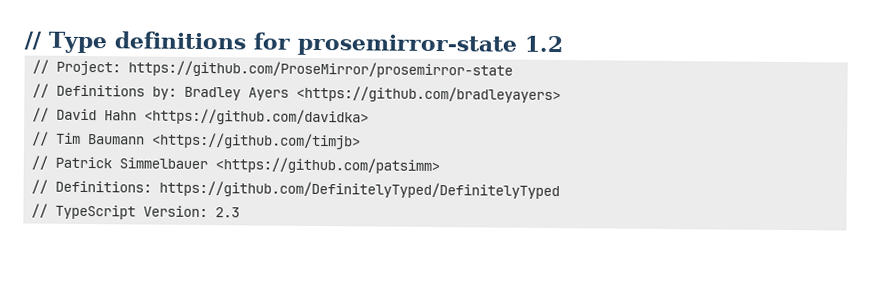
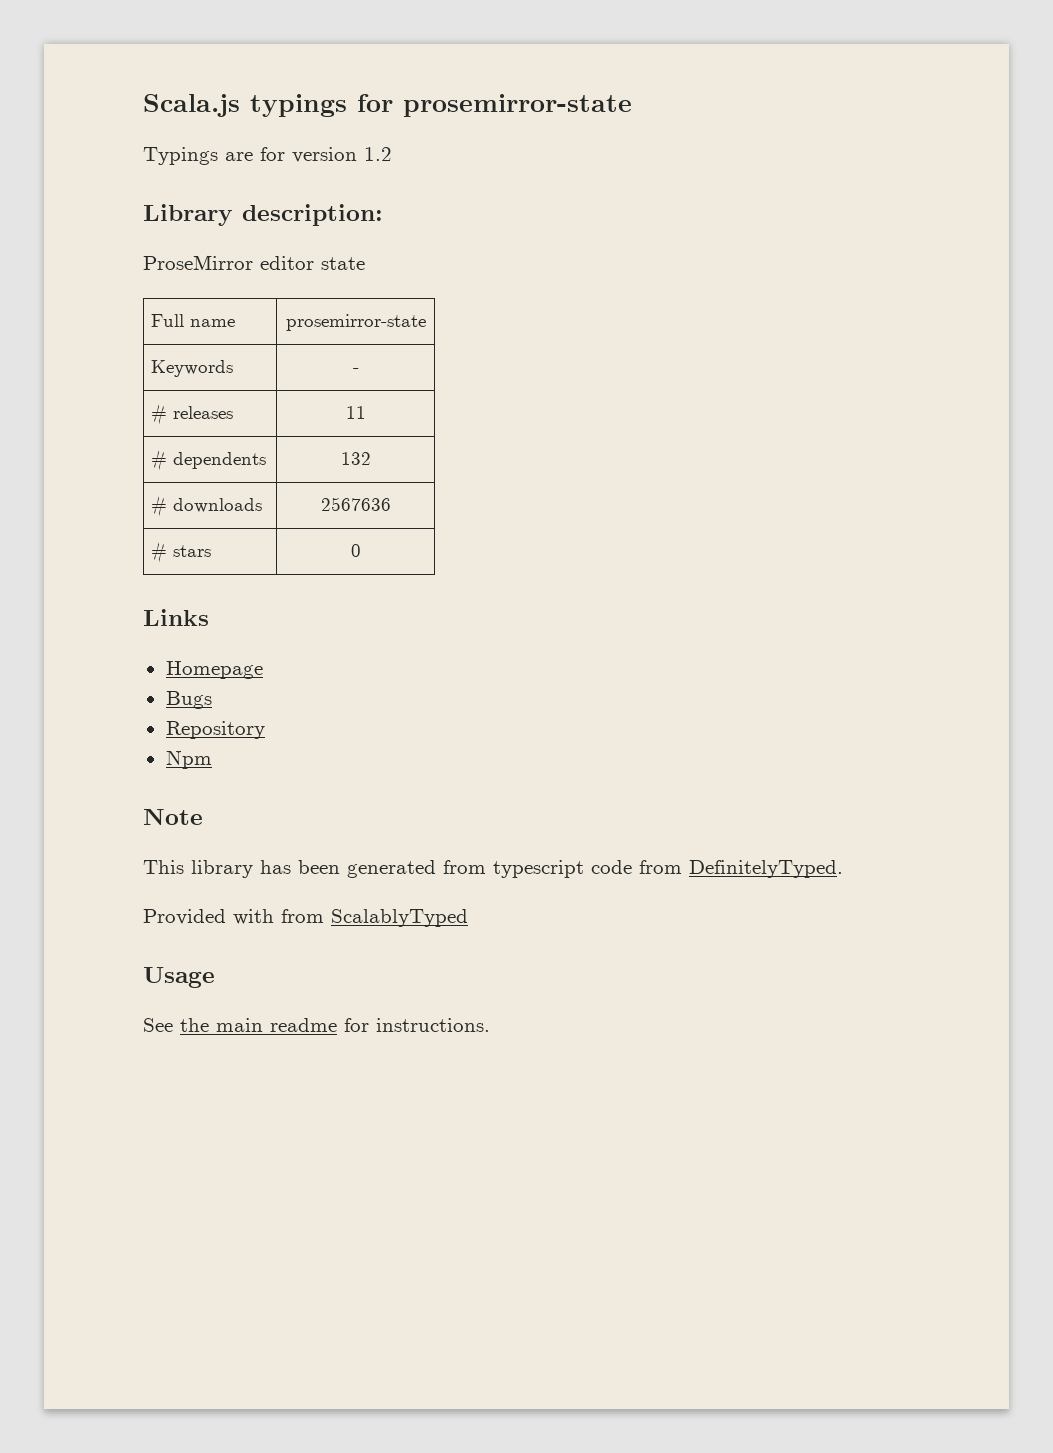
- // Type definitions for prosemirror-state 1.2
- // Project: https://github.com/ProseMirror/prosemirror-state
- // Definitions by: Bradley Ayers <https://github.com/bradleyayers>
- // David Hahn <https://github.com/davidka>
- // Tim Baumann <https://github.com/timjb>
- // Patrick Simmelbauer <https://github.com/patsimm>
- // Definitions: https://github.com/DefinitelyTyped/DefinitelyTyped
- // TypeScript Version: 2.3
+ Scala.js typings for prosemirror-state
+ Typings are for version 1.2
+ Library description:
+ ProseMirror editor state
+ Full name | prosemirror-state
+ Keywords | -
+ # releases | 11
+ # dependents | 132
+ # downloads | 2567636
+ # stars | 0
+ Links
+ Homepage
+ Bugs
+ Repository
+ Npm
+ Note
+ This library has been generated from typescript code from DefinitelyTyped.
+ Provided with from ScalablyTyped
+ Usage
+ See the main readme for instructions.

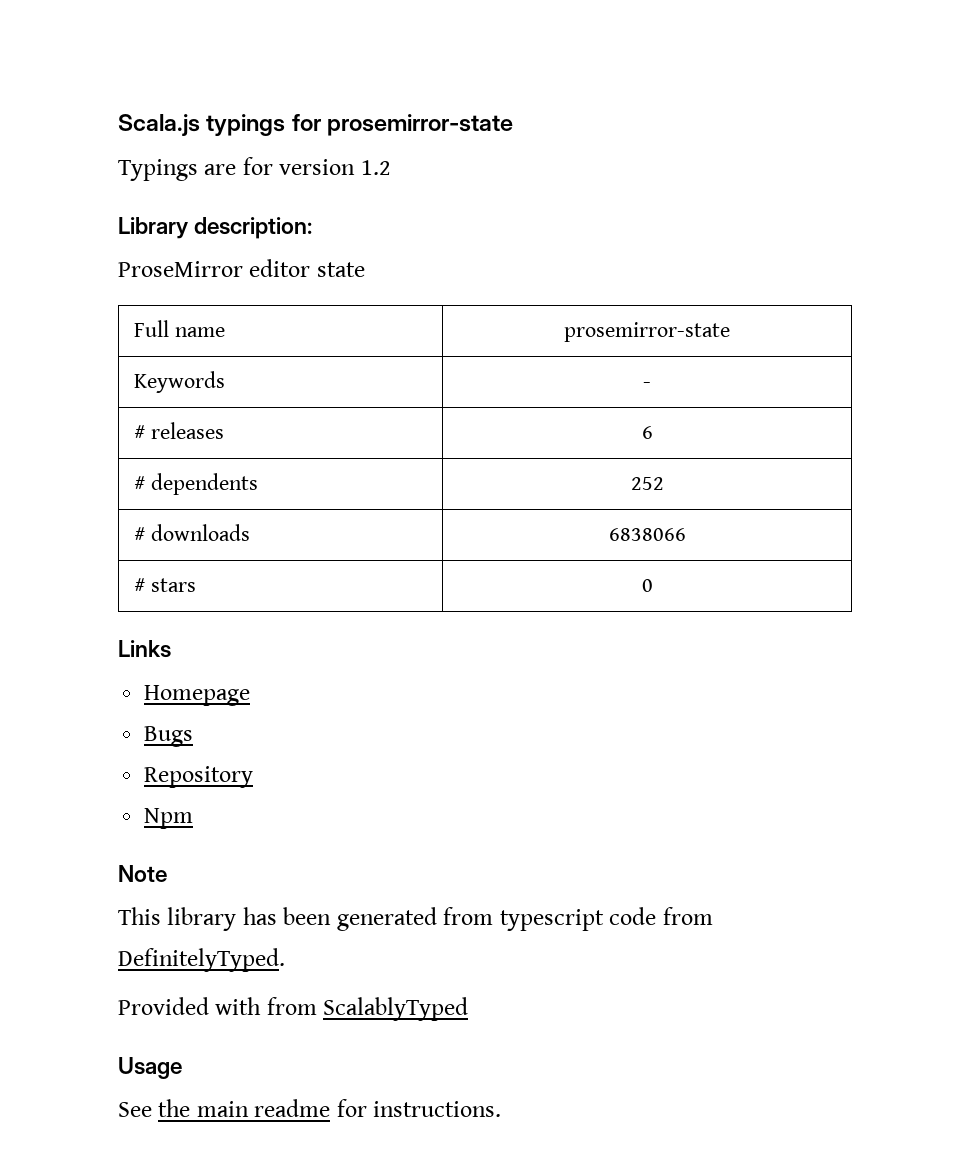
- # releases | 11
+ # releases | 6
- # dependents | 132
+ # dependents | 252
- # downloads | 2567636
+ # downloads | 6838066

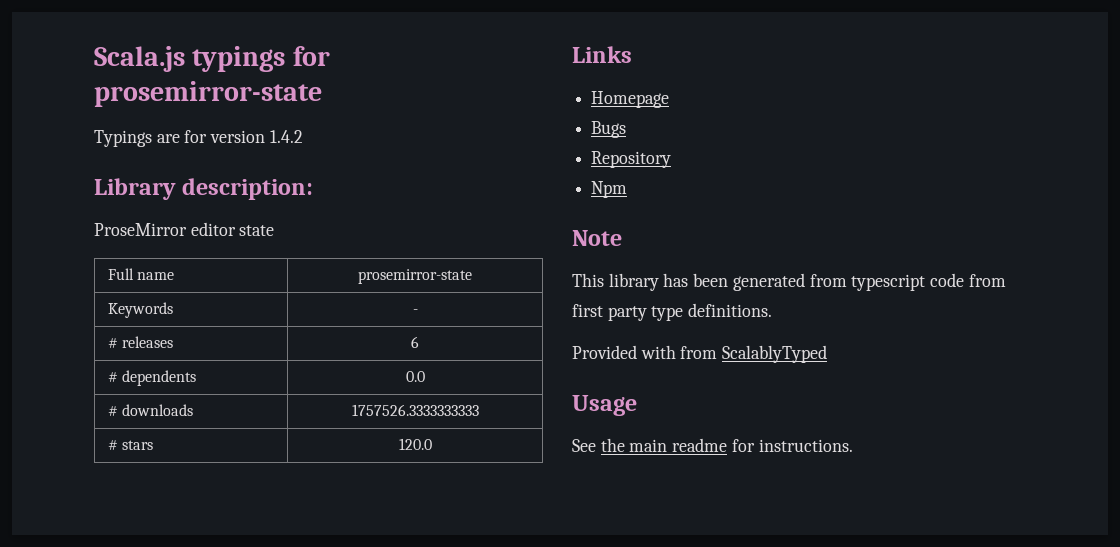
- Typings are for version 1.2
+ Typings are for version 1.4.2
- # dependents | 252
+ # dependents | 0.0
- # downloads | 6838066
+ # downloads | 1757526.3333333333
- # stars | 0
+ # stars | 120.0
- This library has been generated from typescript code from DefinitelyTyped.
+ This library has been generated from typescript code from first party type definitions.

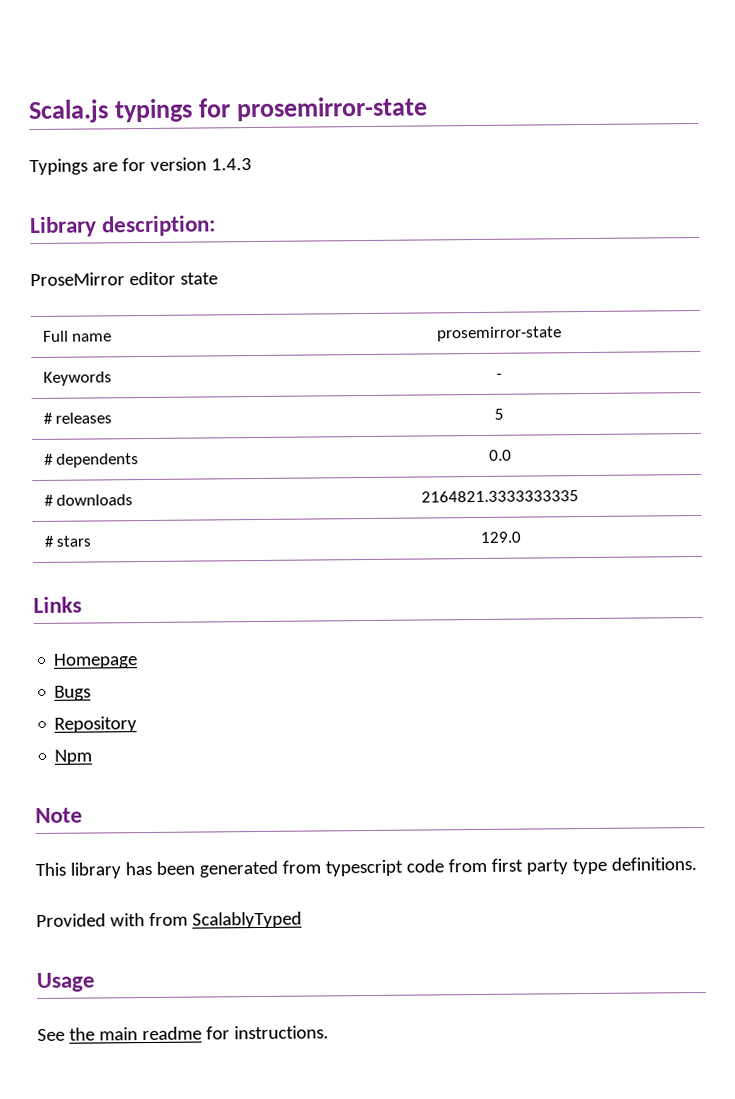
- Typings are for version 1.4.2
+ Typings are for version 1.4.3
- # releases | 6
+ # releases | 5
- # downloads | 1757526.3333333333
+ # downloads | 2164821.3333333335
- # stars | 120.0
+ # stars | 129.0

